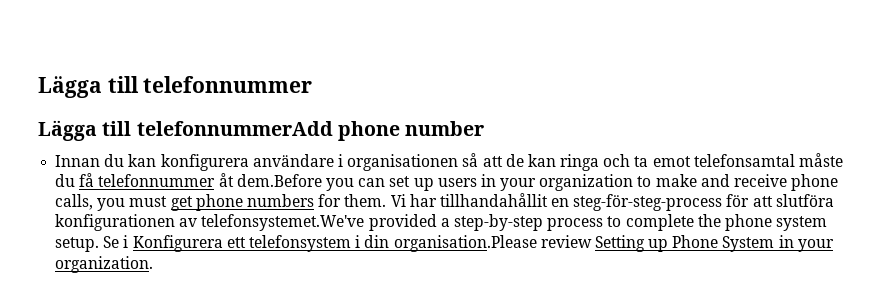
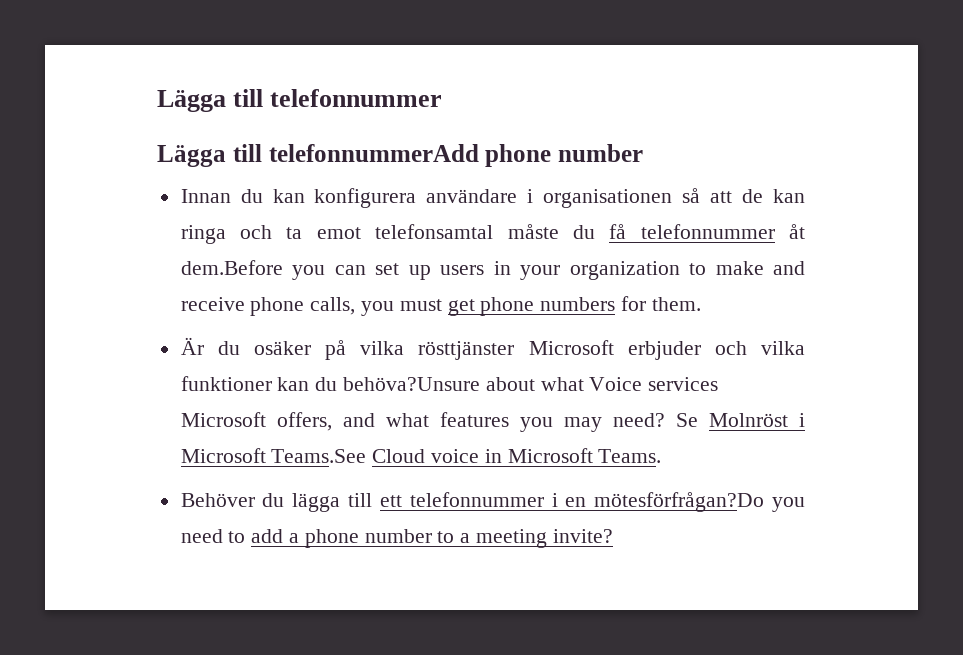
- Innan du kan konfigurera användare i organisationen så att de kan ringa och ta emot telefonsamtal måste du få telefonnummer åt dem.Before you can set up users in your organization to make and receive phone calls, you must get phone numbers for them. Vi har tillhandahållit en steg-för-steg-process för att slutföra konfigurationen av telefonsystemet.We've provided a step-by-step process to complete the phone system setup. Se i Konfigurera ett telefonsystem i din organisation.Please review Setting up Phone System in your organization.
+ Innan du kan konfigurera användare i organisationen så att de kan ringa och ta emot telefonsamtal måste du få telefonnummer åt dem.Before you can set up users in your organization to make and receive phone calls, you must get phone numbers for them.
+ Är du osäker på vilka rösttjänster Microsoft erbjuder och vilka funktioner kan du behöva?Unsure about what Voice services Microsoft offers, and what features you may need? Se Molnröst i Microsoft Teams.See Cloud voice in Microsoft Teams.
+ Behöver du lägga till ett telefonnummer i en mötesförfrågan?Do you need to add a phone number to a meeting invite?

